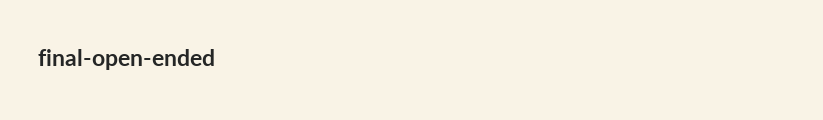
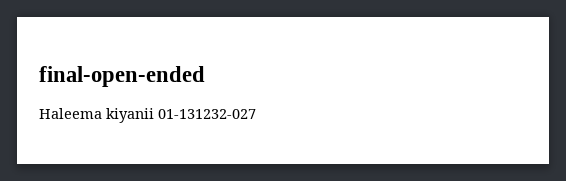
+ Haleema kiyanii 01-131232-027

